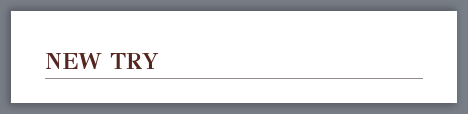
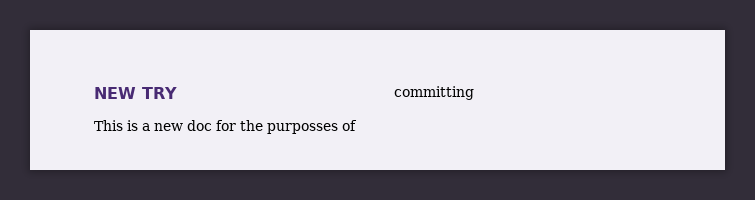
+ This is a new doc for the purposses of committing

